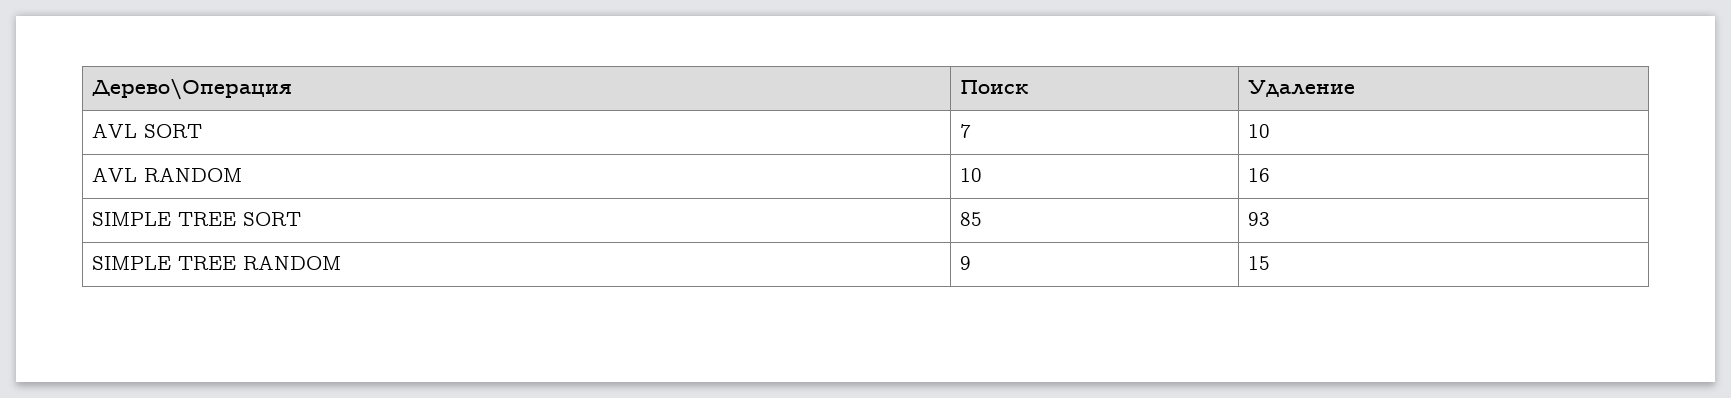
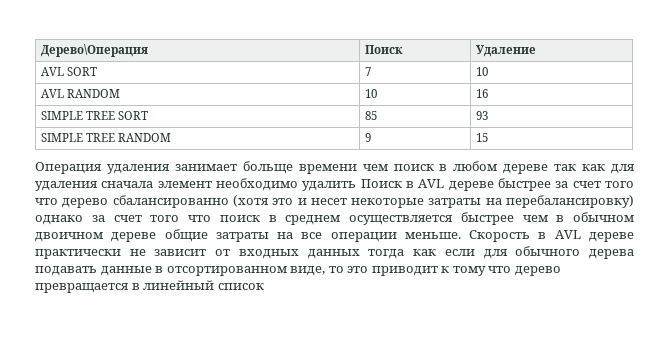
+ Операция удаления занимает больще времени чем поиск в любом дереве так как для удаления сначала элемент необходимо удалить Поиск в AVL дереве быстрее за счет того что дерево сбалансированно (хотя это и несет некоторые затраты на перебалансировку) однако за счет того что поиск в среднем осуществляется быстрее чем в обычном двоичном дереве общие затраты на все операции меньше. Скорость в AVL дереве практически не зависит от входных данных тогда как если для обычного дерева подавать данные в отсортированном виде, то это приводит к тому что дерево превращается в линейный список

